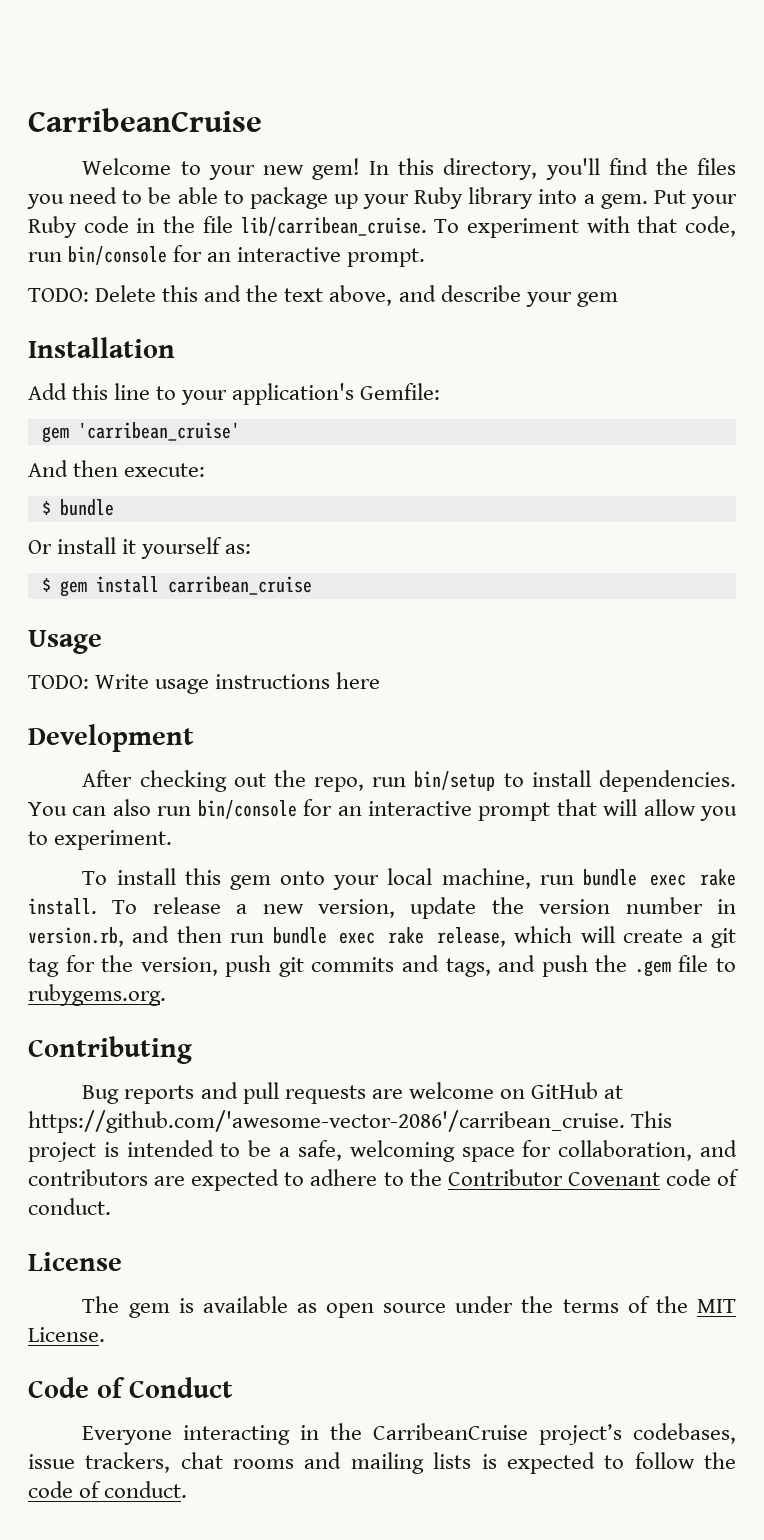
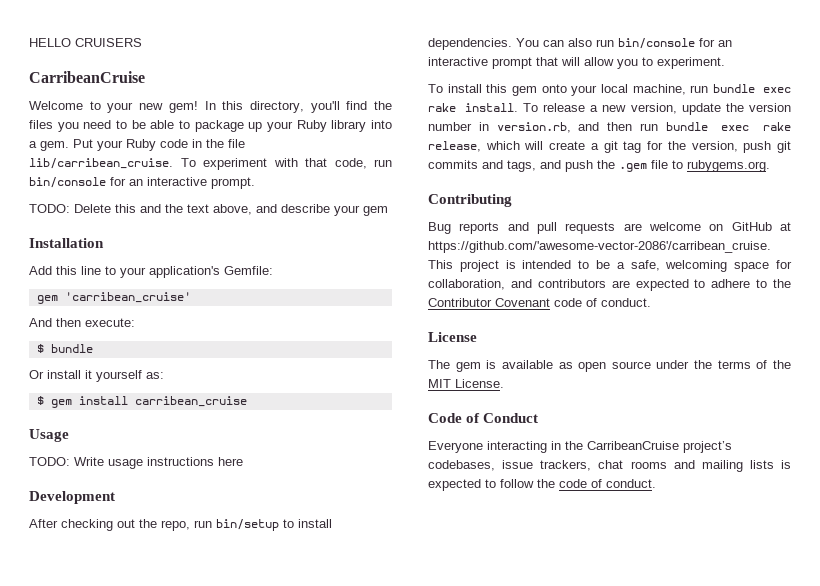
+ HELLO CRUISERS

